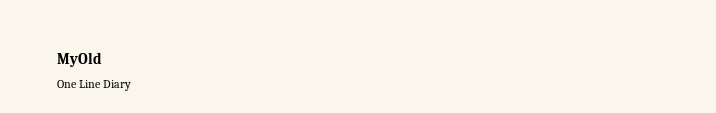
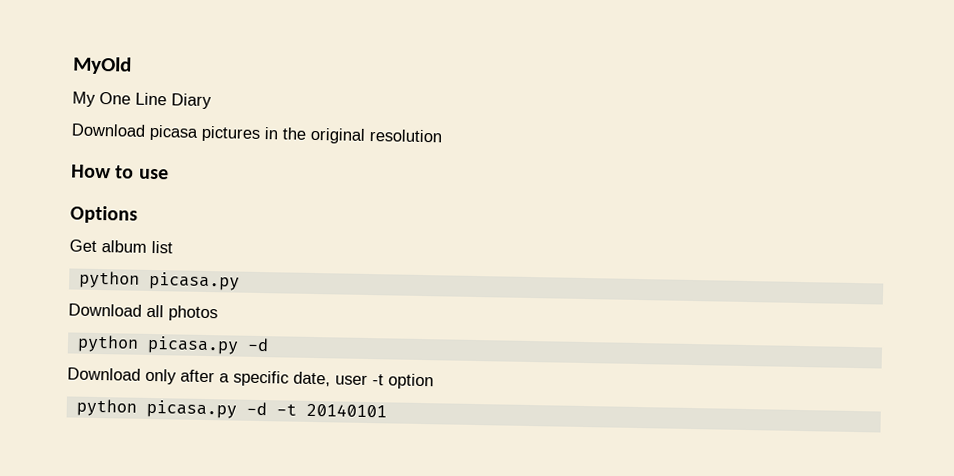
- One Line Diary
+ My One Line Diary
+ Download picasa pictures in the original resolution
+ How to use
+ Options
+ Get album list
+ python picasa.py
+ Download all photos
+ python picasa.py -d
+ Download only after a specific date, user -t option
+ python picasa.py -d -t 20140101

